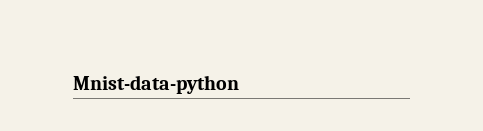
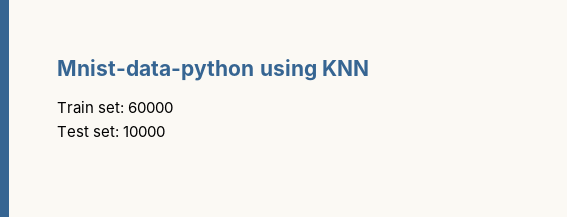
- Mnist-data-python
+ Mnist-data-python using KNN
+ Train set: 60000
+ Test set: 10000

